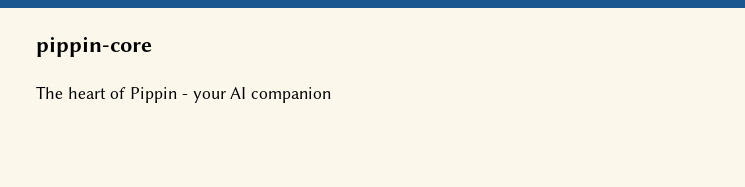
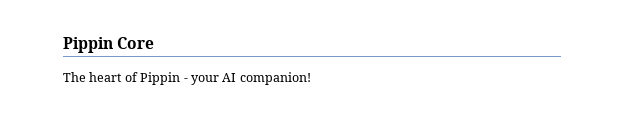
- pippin-core
+ Pippin Core
- The heart of Pippin - your AI companion
+ The heart of Pippin - your AI companion!

